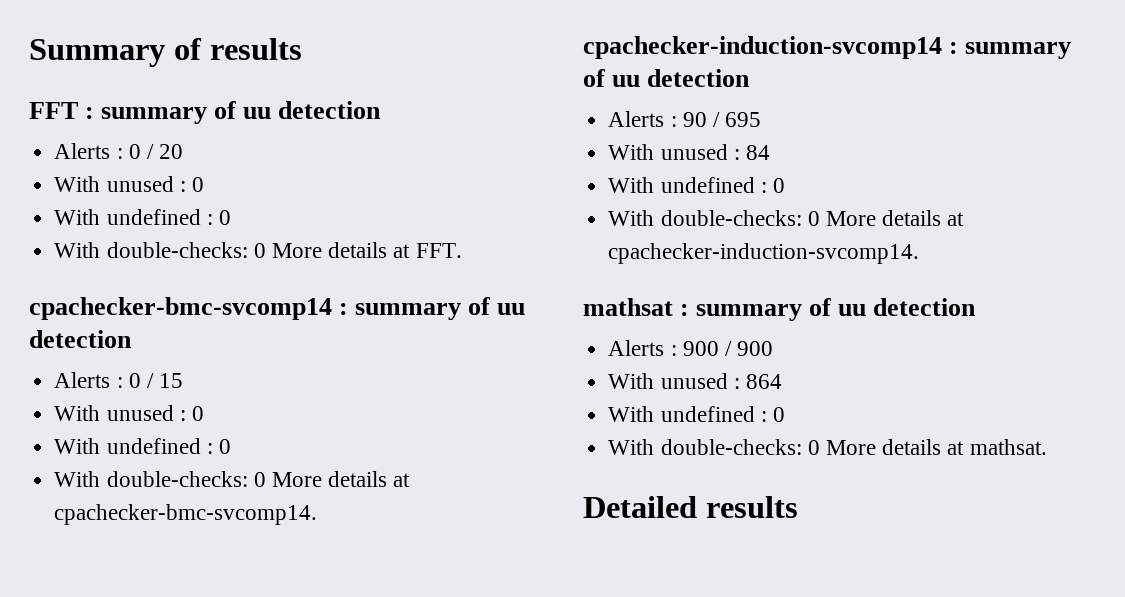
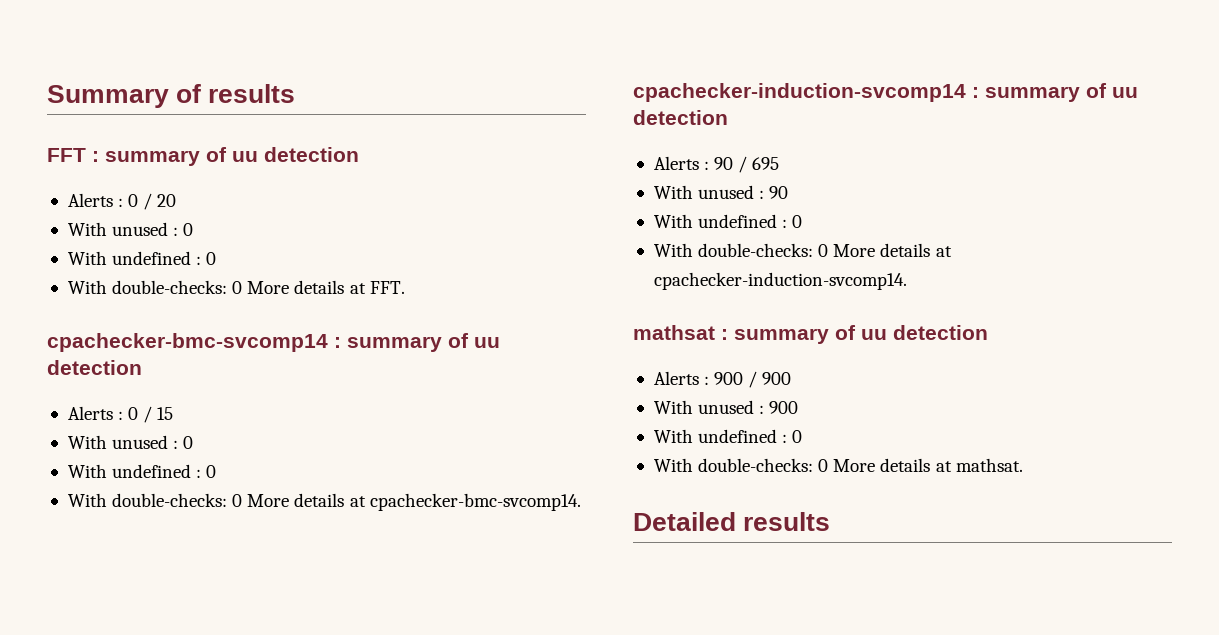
- With unused : 84
+ With unused : 90
- With unused : 864
+ With unused : 900

